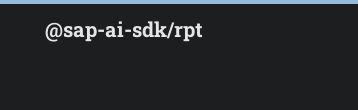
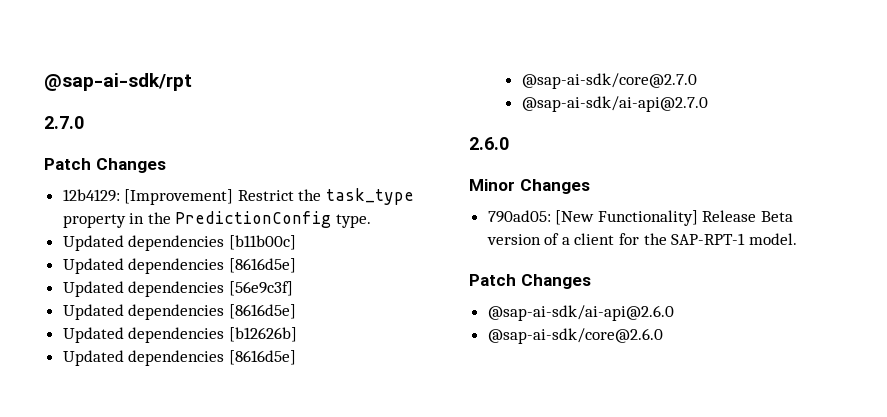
+ 2.7.0
+ Patch Changes
+ 12b4129: [Improvement] Restrict the task_type property in the PredictionConfig type.
+ Updated dependencies [b11b00c]
+ Updated dependencies [8616d5e]
+ Updated dependencies [56e9c3f]
+ Updated dependencies [8616d5e]
+ Updated dependencies [b12626b]
+ Updated dependencies [8616d5e]
+ @sap-ai-sdk/core@2.7.0
+ @sap-ai-sdk/ai-api@2.7.0
+ 2.6.0
+ Minor Changes
+ 790ad05: [New Functionality] Release Beta version of a client for the SAP-RPT-1 model.
+ Patch Changes
+ @sap-ai-sdk/ai-api@2.6.0
+ @sap-ai-sdk/core@2.6.0

